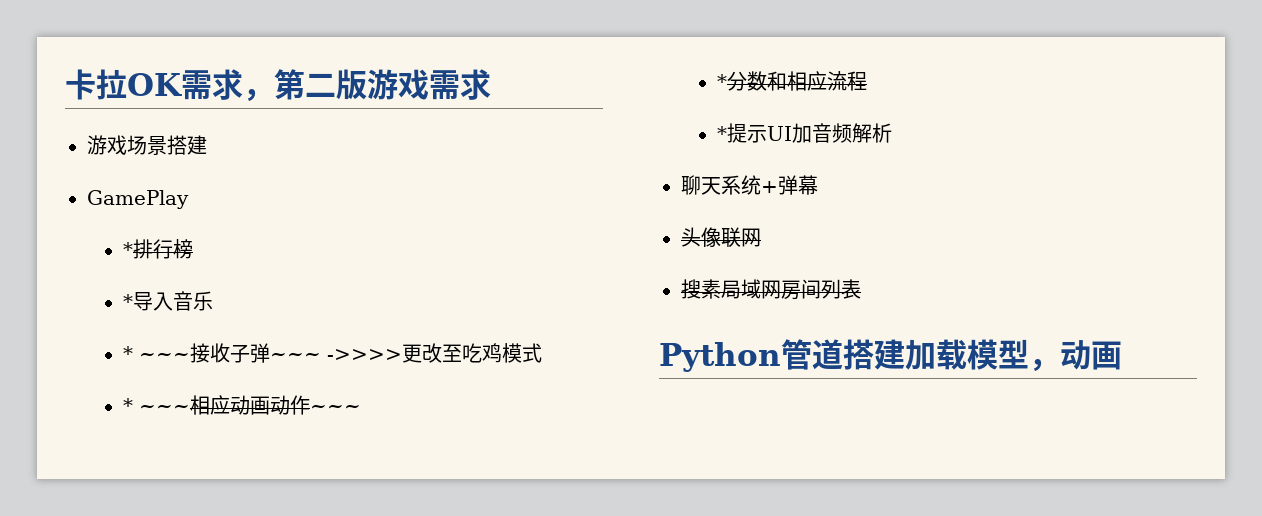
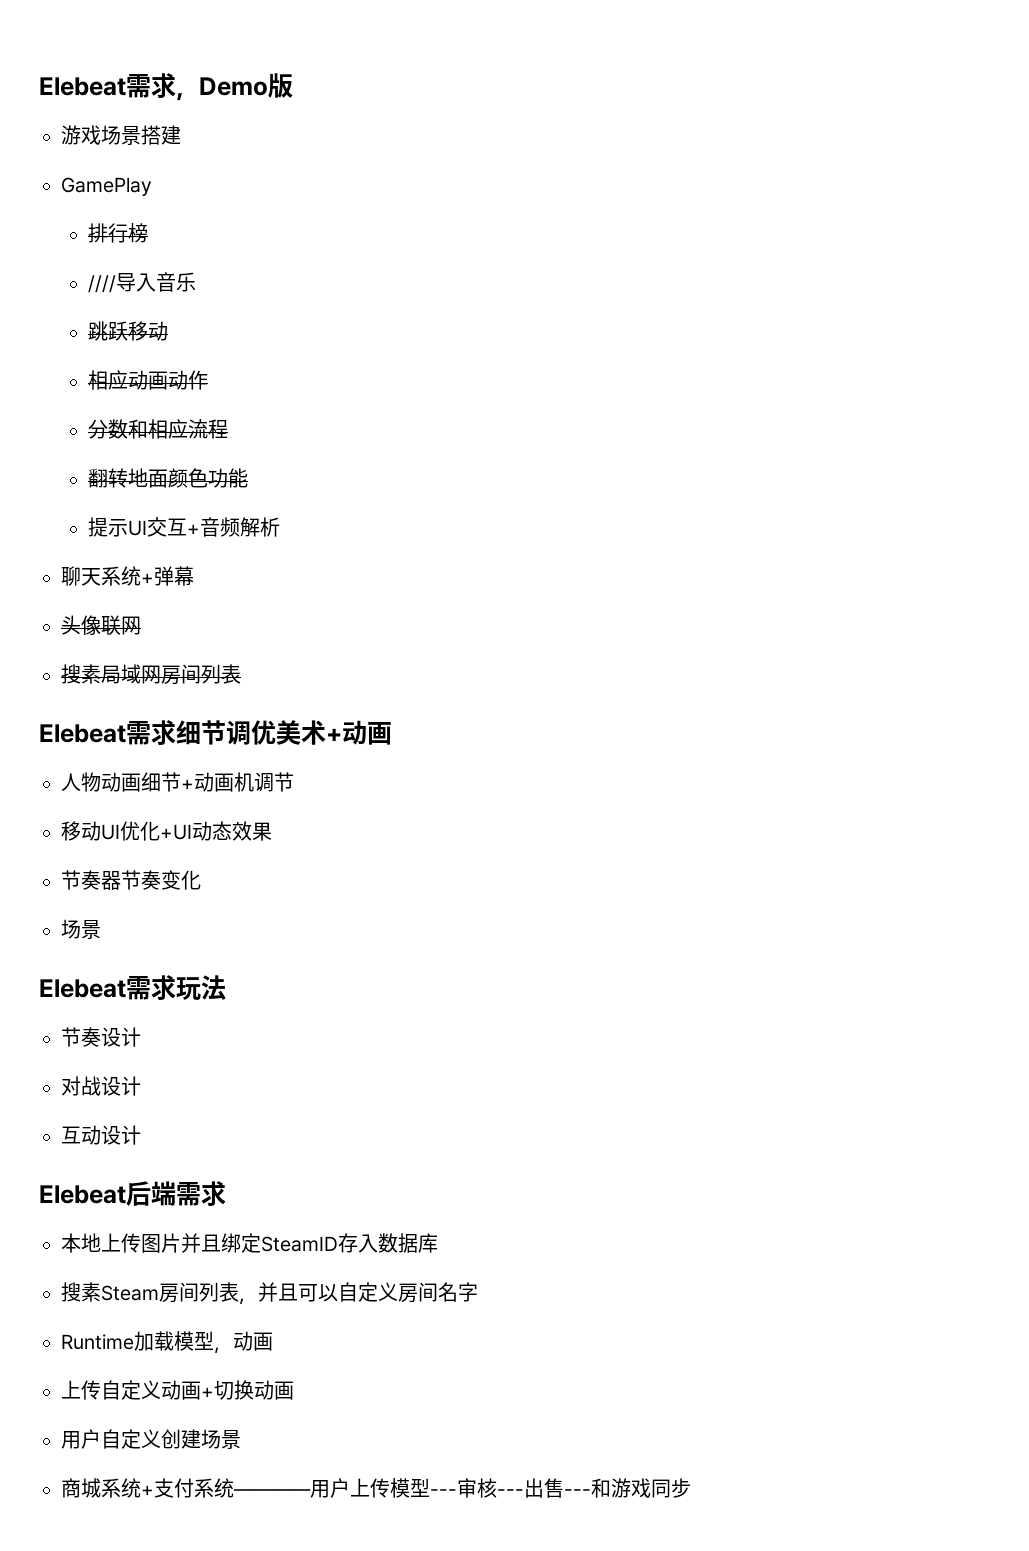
- 卡拉OK需求，第二版游戏需求
+ Elebeat需求，Demo版
- *排行榜
+ 排行榜
- *导入音乐
+ ////导入音乐
- * ~~~接收子弹~~~ ->>>>更改至吃鸡模式
- * ~~~相应动画动作~~~
- *分数和相应流程
+ 跳跃移动
+ 相应动画动作
+ 分数和相应流程
- *提示UI加音频解析
+ 翻转地面颜色功能
+ 提示UI交互+音频解析
- Python管道搭建加载模型，动画
+ Elebeat需求细节调优美术+动画
+ 人物动画细节+动画机调节
+ 移动UI优化+UI动态效果
+ 节奏器节奏变化
+ 场景
+ Elebeat需求玩法
+ 节奏设计
+ 对战设计
+ 互动设计
+ Elebeat后端需求
+ 本地上传图片并且绑定SteamID存入数据库
+ 搜素Steam房间列表，并且可以自定义房间名字
+ Runtime加载模型，动画
+ 上传自定义动画+切换动画
+ 用户自定义创建场景
+ 商城系统+支付系统————用户上传模型---审核---出售---和游戏同步

